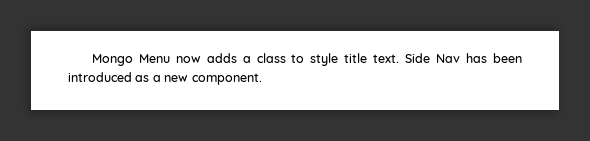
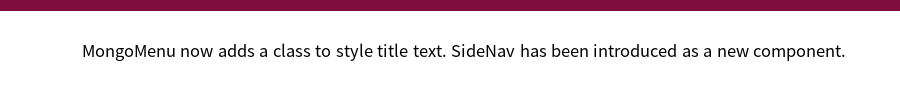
- Mongo Menu now adds a class to style title text.
+ MongoMenu now adds a class to style title text.
- Side Nav has been introduced as a new component.
+ SideNav has been introduced as a new component.

